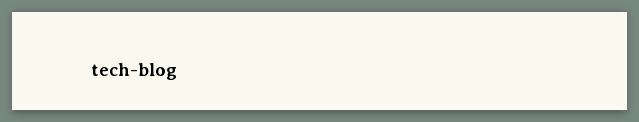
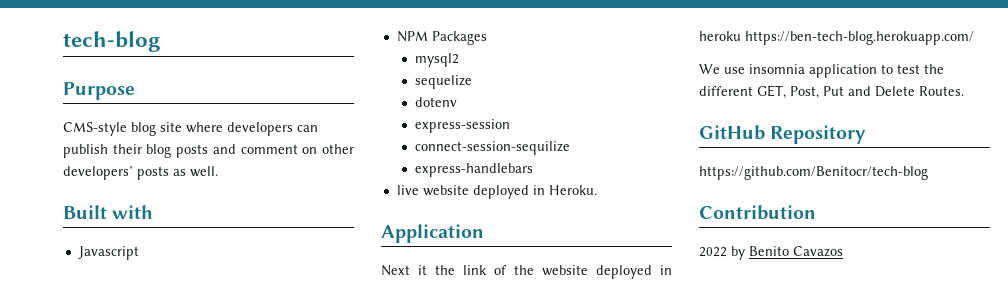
+ Purpose
+ CMS-style blog site where developers can publish their blog posts and comment on other developers’ posts as well.
+ Built with
+ Javascript
+ NPM Packages
+ mysql2
+ sequelize
+ dotenv
+ express-session
+ connect-session-sequilize
+ express-handlebars
+ live website deployed in Heroku.
+ Application
+ Next it the link of the website deployed in heroku https://ben-tech-blog.herokuapp.com/
+ We use insomnia application to test the different GET, Post, Put and Delete Routes.
+ GitHub Repository
+ https://github.com/Benitocr/tech-blog
+ Contribution
+ 2022 by Benito Cavazos

